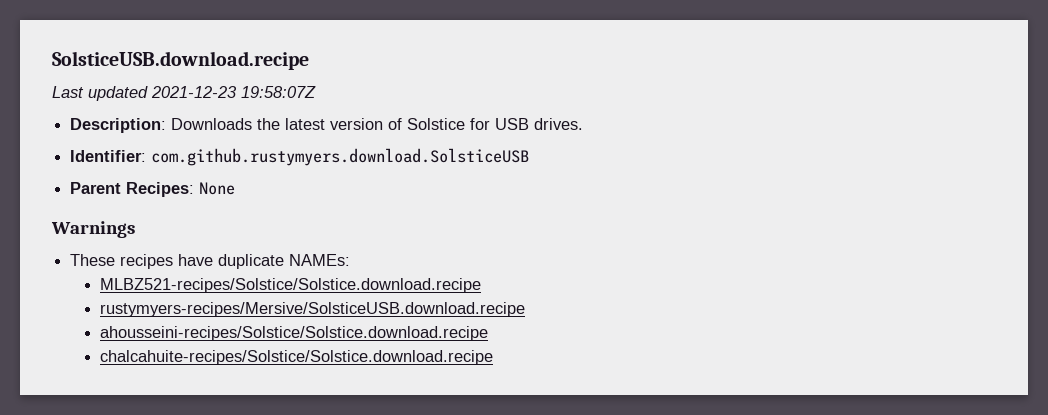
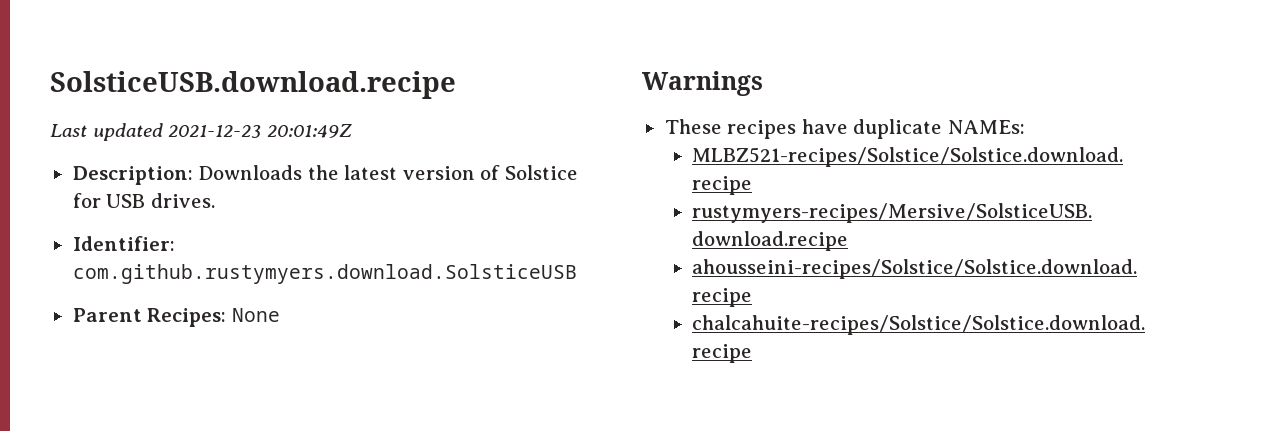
- Last updated 2021-12-23 19:58:07Z
+ Last updated 2021-12-23 20:01:49Z

